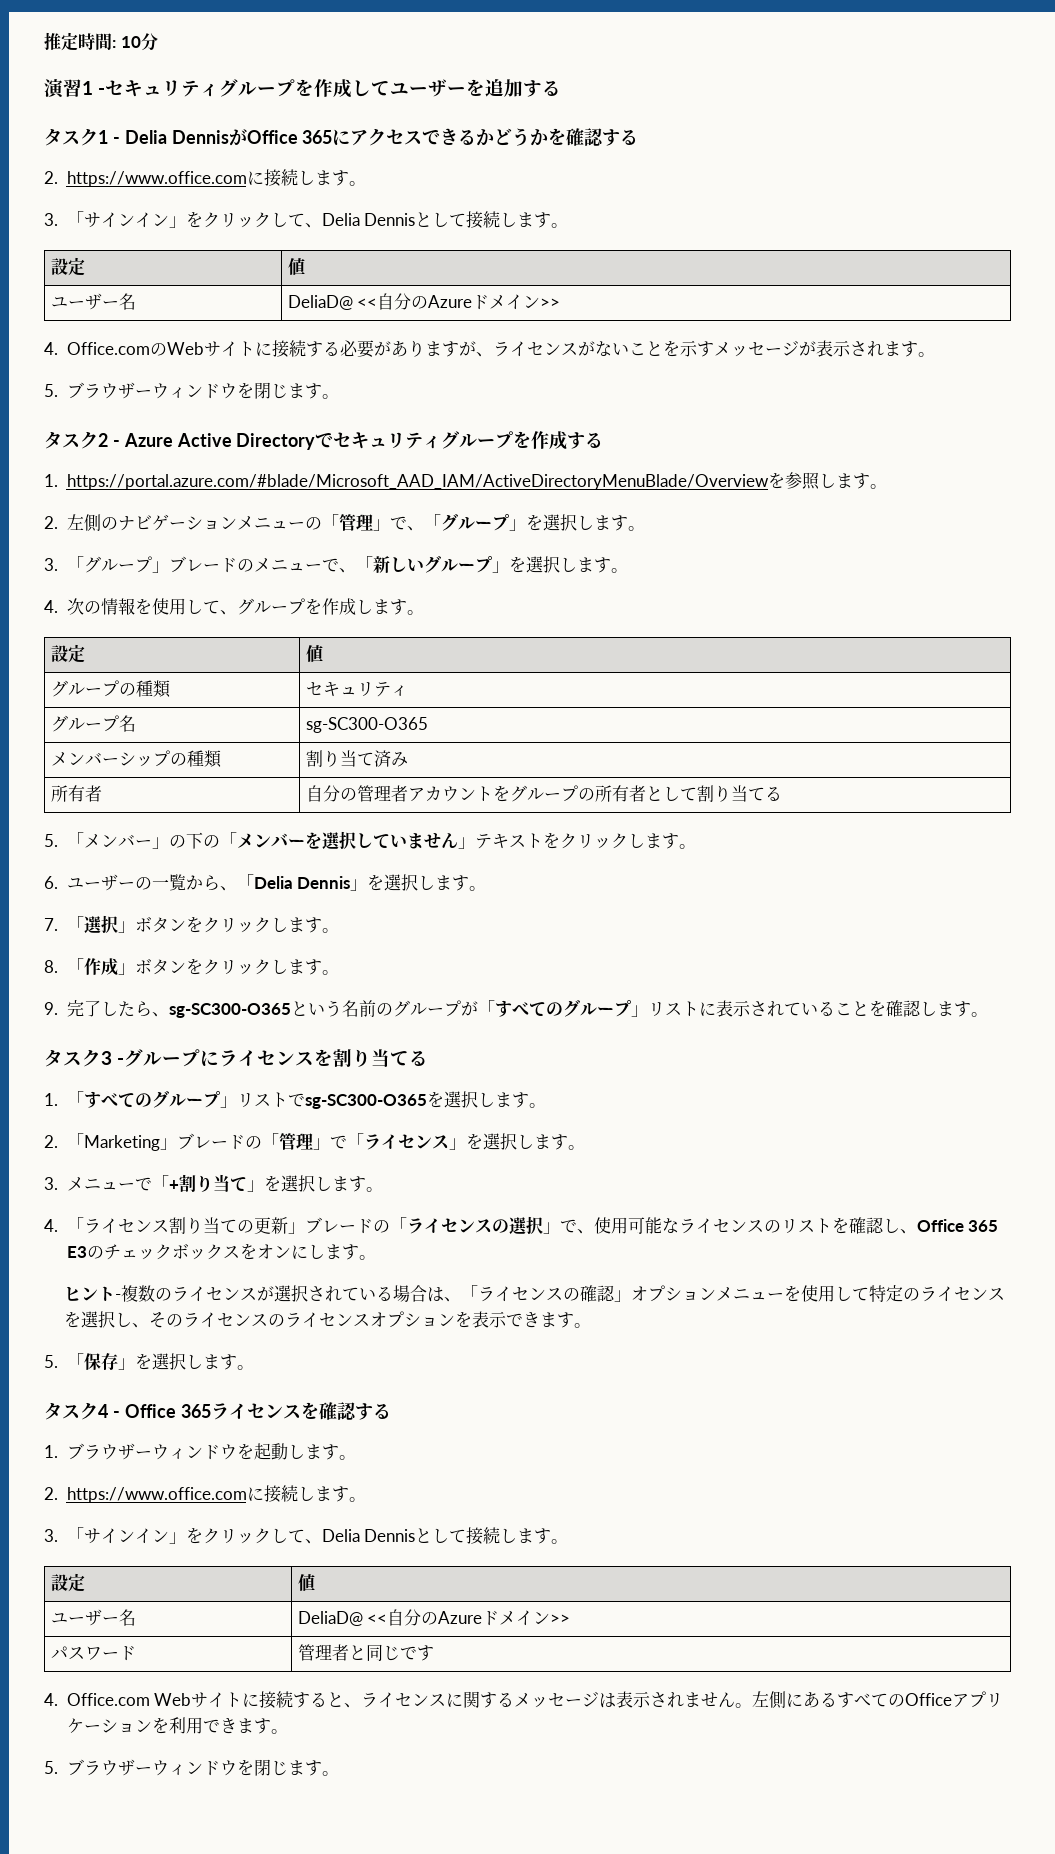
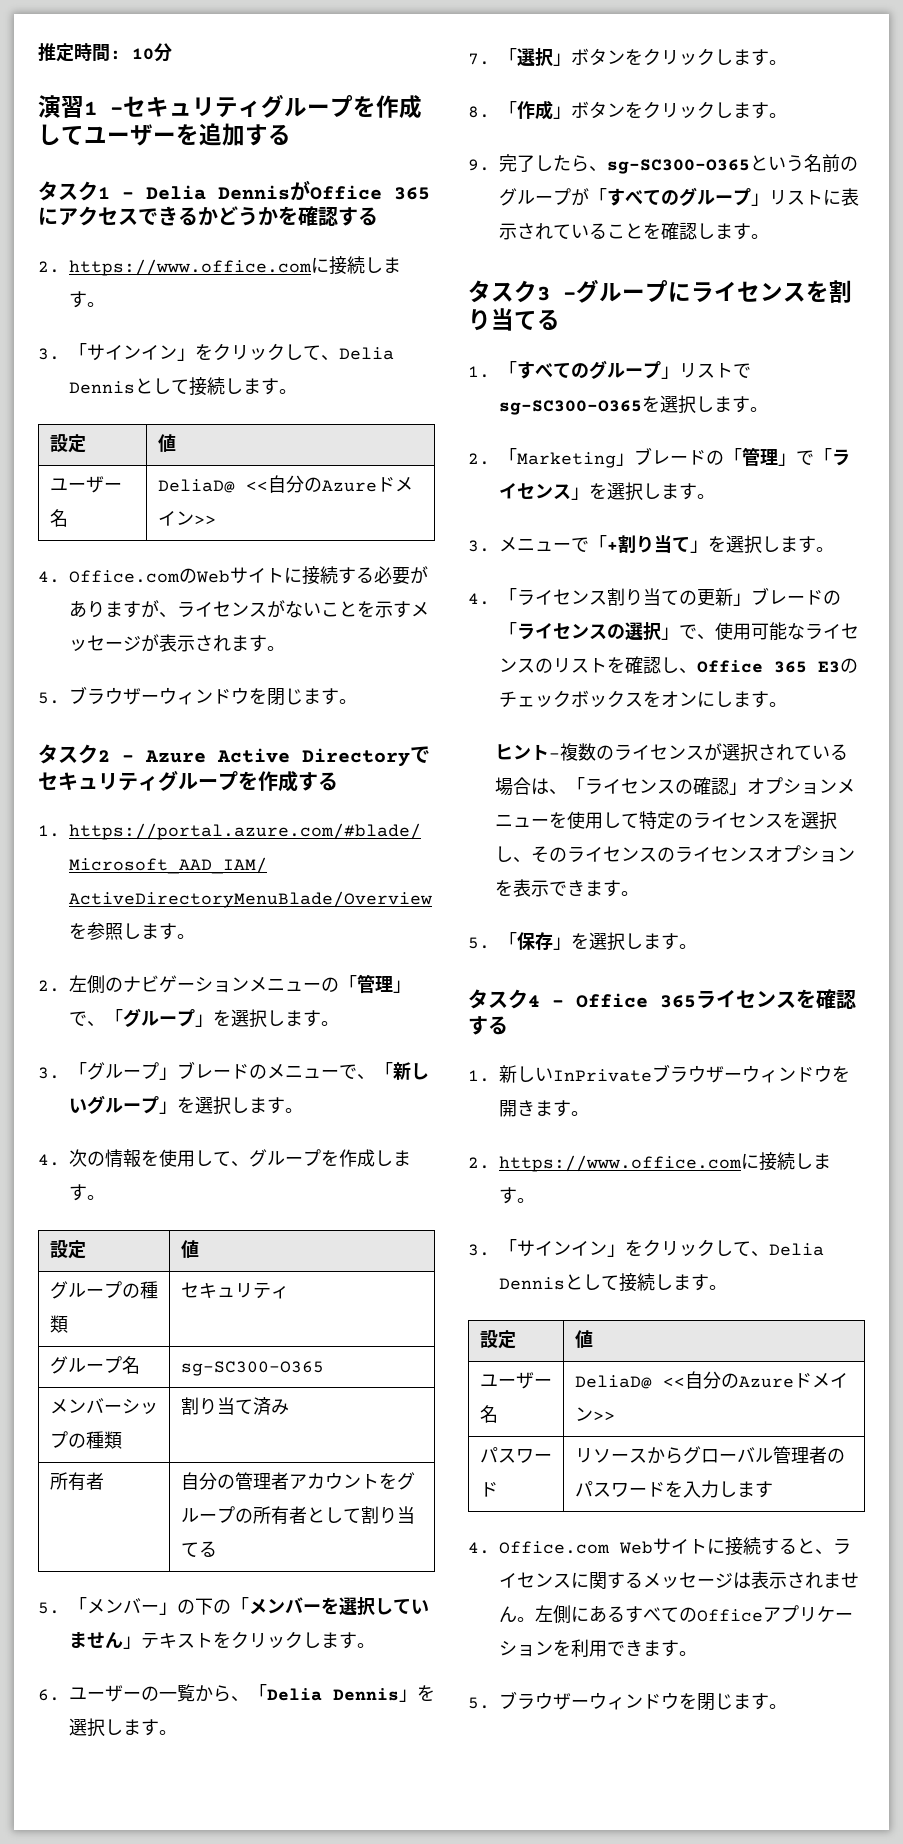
- 1.ブラウザーウィンドウを起動します。
+ 1.新しいInPrivateブラウザーウィンドウを開きます。
- パスワード | 管理者と同じです
+ パスワード | リソースからグローバル管理者のパスワードを入力します

